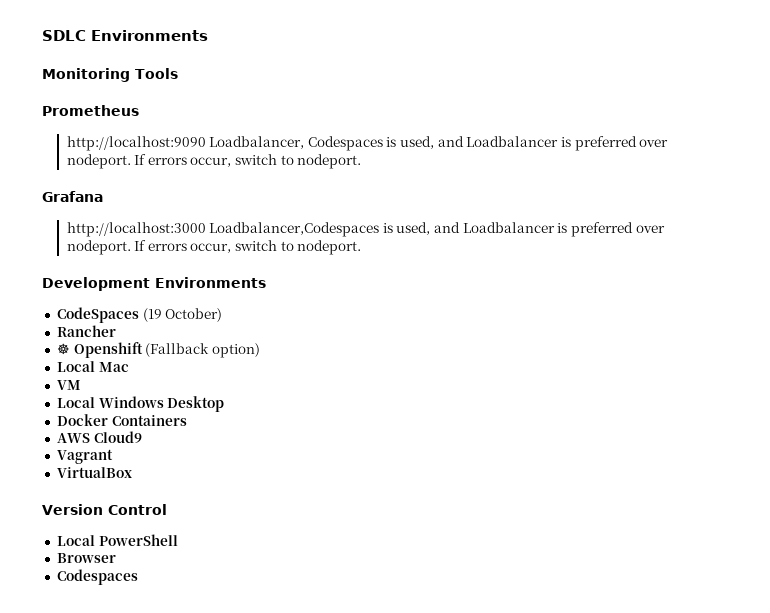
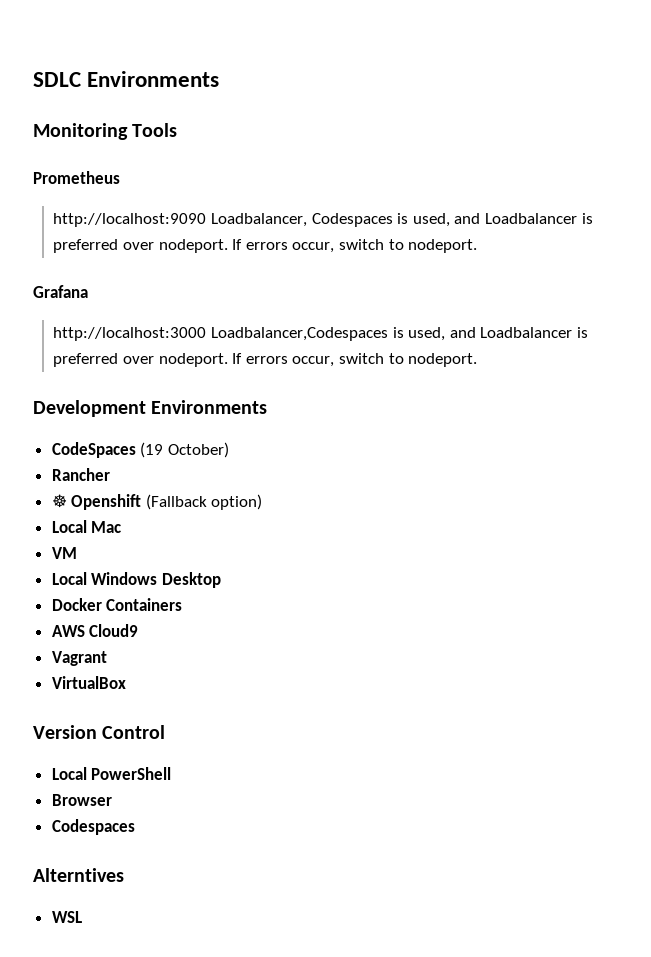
+ Alterntives
+ WSL

